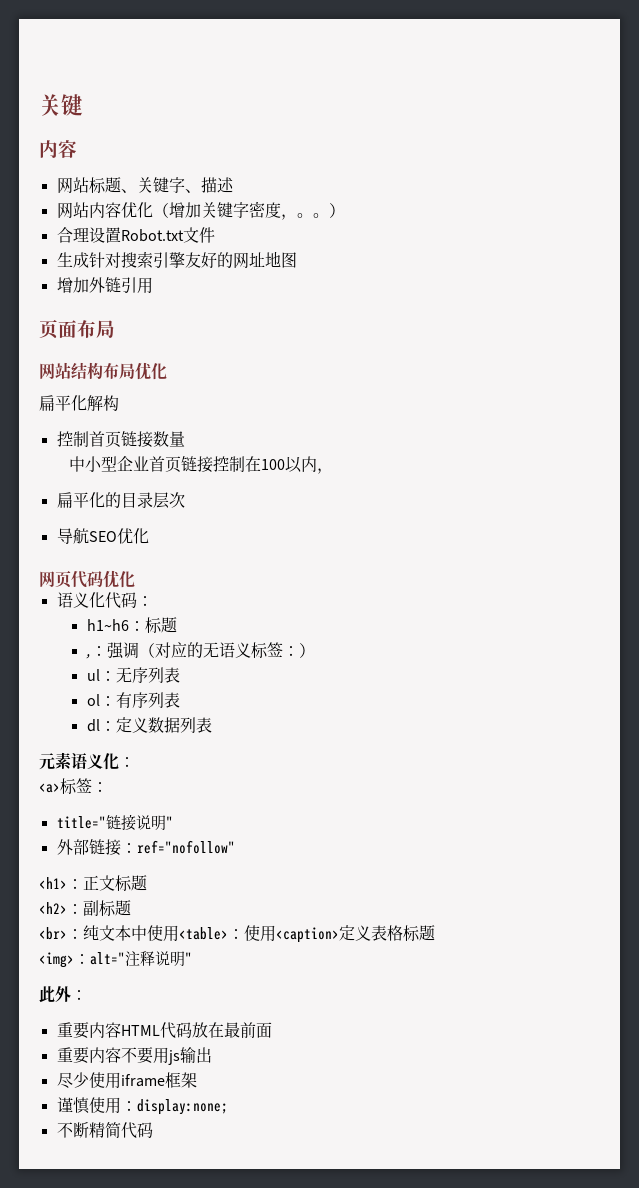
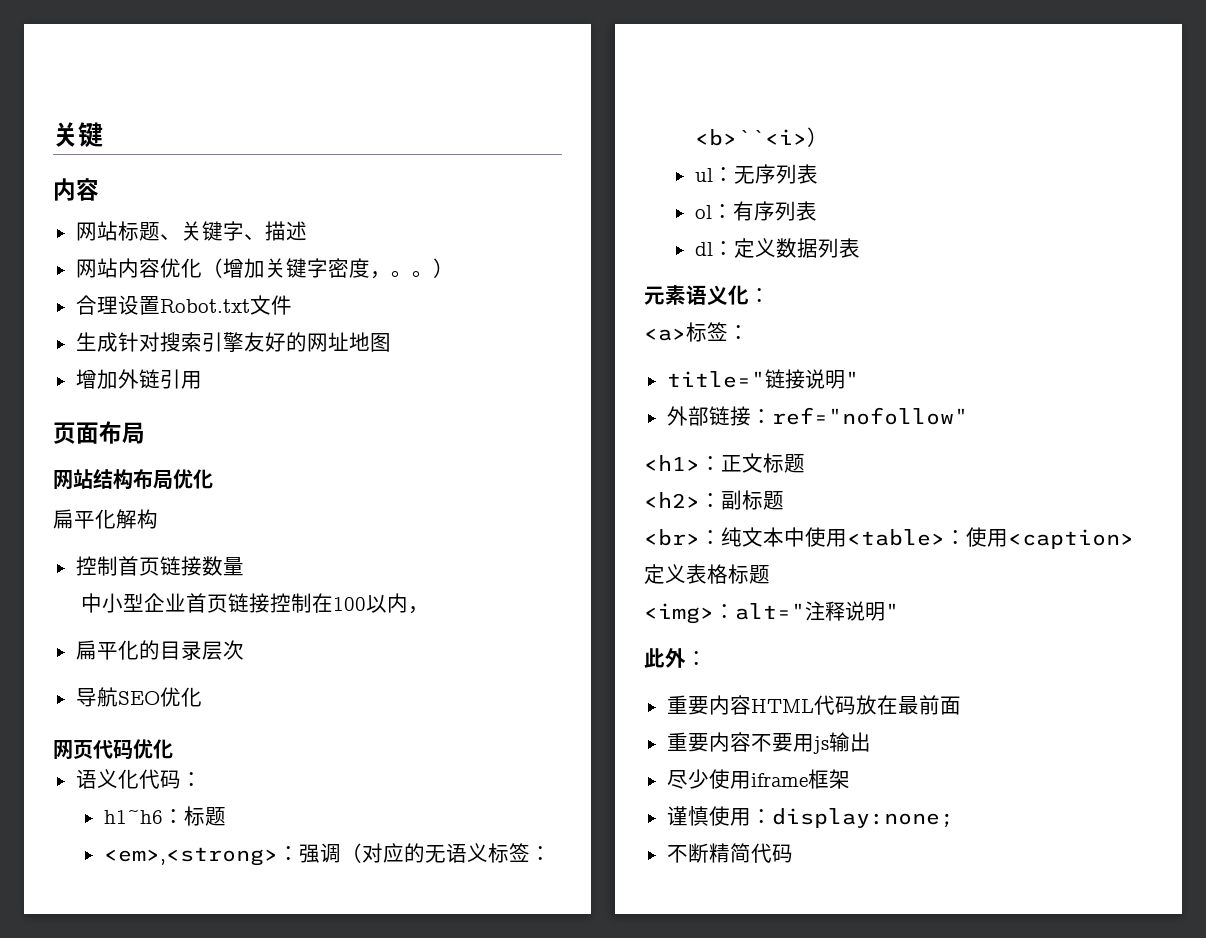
- ,：强调（对应的无语义标签：）
+ <em>,<strong>：强调（对应的无语义标签：<b>``<i>）

